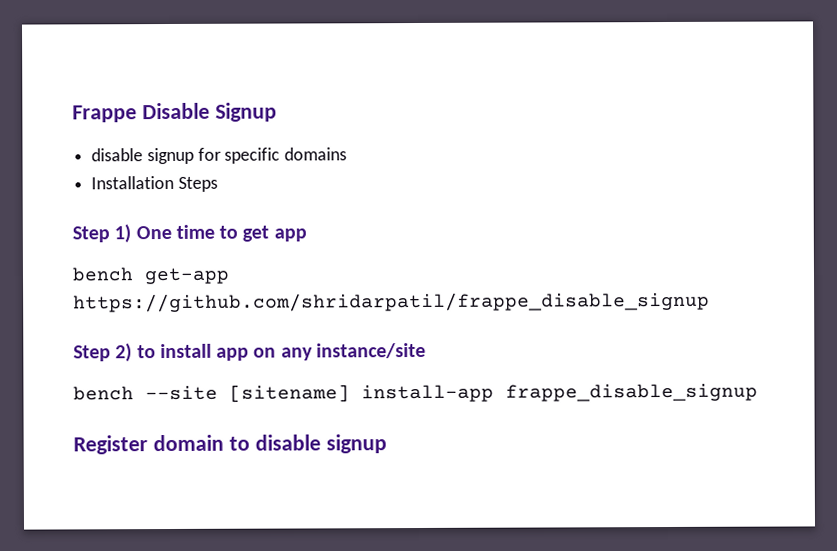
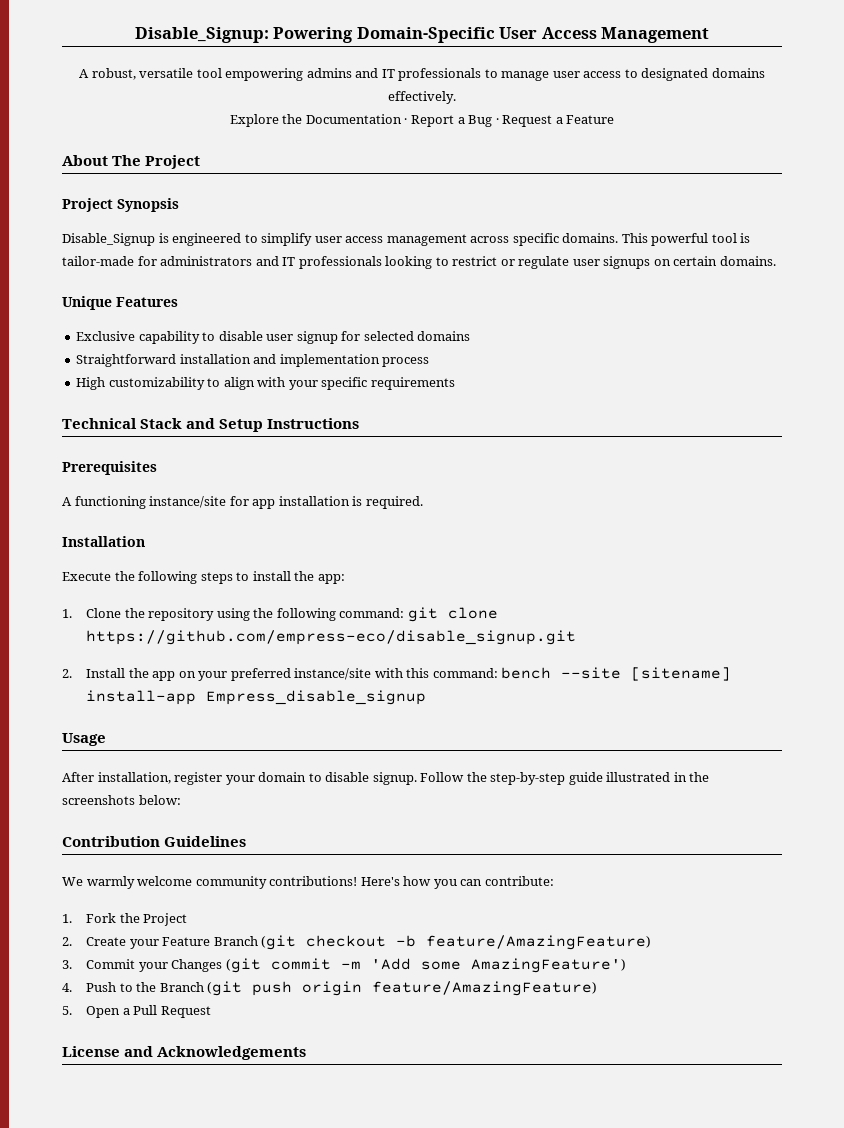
- Frappe Disable Signup
- disable signup for specific domains
+ Disable_Signup: Powering Domain-Specific User Access Management
+ A robust, versatile tool empowering admins and IT professionals to manage user access to designated domains effectively.
+ Explore the Documentation · Report a Bug · Request a Feature
+ About The Project
+ Project Synopsis
+ Disable_Signup is engineered to simplify user access management across specific domains. This powerful tool is tailor-made for administrators and IT professionals looking to restrict or regulate user signups on certain domains.
+ Unique Features
+ Exclusive capability to disable user signup for selected domains
- Installation Steps
- Step 1) One time to get app
- bench get-app https://github.com/shridarpatil/frappe_disable_signup
- Step 2) to install app on any instance/site
- bench --site [sitename] install-app frappe_disable_signup
- Register domain to disable signup
+ Straightforward installation and implementation process
+ High customizability to align with your specific requirements
+ Technical Stack and Setup Instructions
+ Prerequisites
+ A functioning instance/site for app installation is required.
+ Installation
+ Execute the following steps to install the app:
+ 1. Clone the repository using the following command: git clone https://github.com/empress-eco/disable_signup.git
+ 2. Install the app on your preferred instance/site with this command: bench --site [sitename] install-app Empress_disable_signup
+ Usage
+ After installation, register your domain to disable signup. Follow the step-by-step guide illustrated in the screenshots below:
+ Contribution Guidelines
+ We warmly welcome community contributions! Here's how you can contribute:
+ 1. Fork the Project
+ 2. Create your Feature Branch (git checkout -b feature/AmazingFeature)
+ 3. Commit your Changes (git commit -m 'Add some AmazingFeature')
+ 4. Push to the Branch (git push origin feature/AmazingFeature)
+ 5. Open a Pull Request
+ License and Acknowledgements

